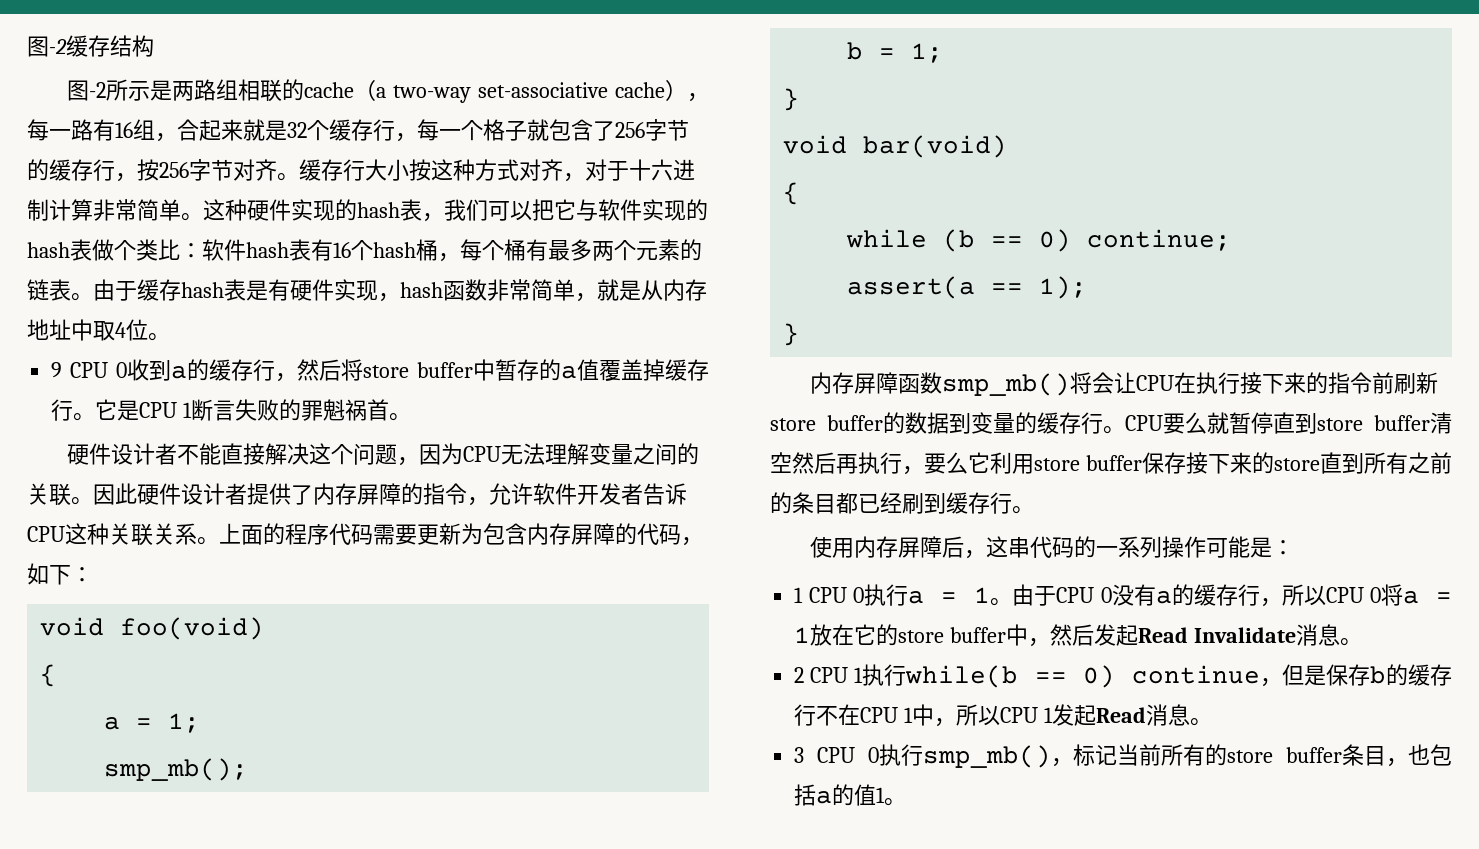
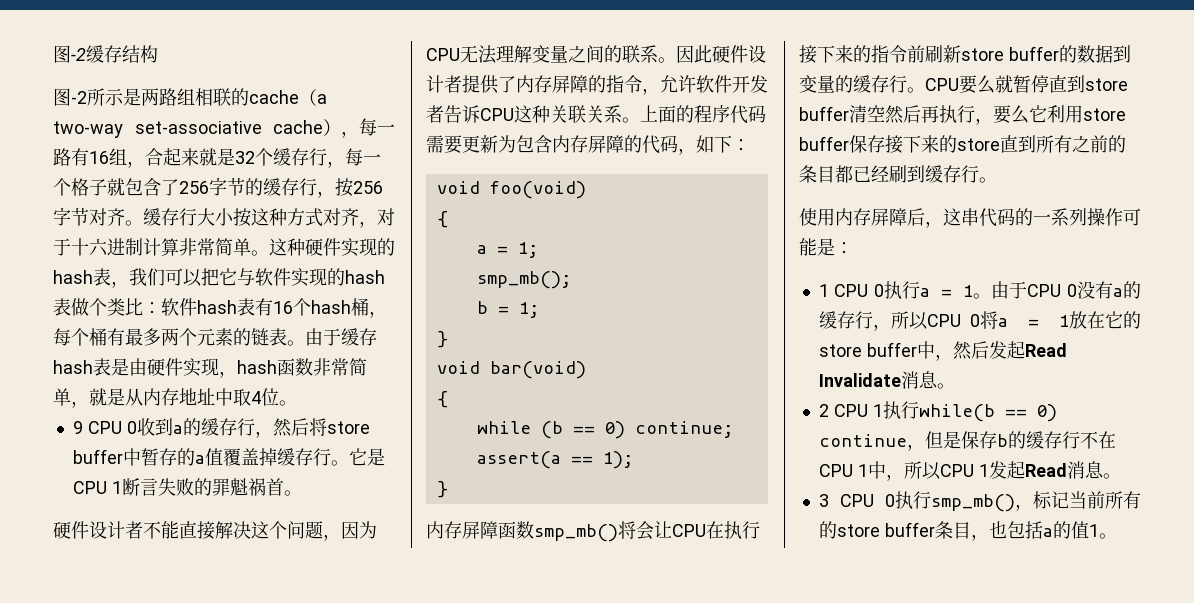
- 由于缓存hash表是有硬件实现，hash函数非常简单，就是从内存地址中取4位。
+ 由于缓存hash表是由硬件实现，hash函数非常简单，就是从内存地址中取4位。
- 硬件设计者不能直接解决这个问题，因为CPU无法理解变量之间的关联。
+ 硬件设计者不能直接解决这个问题，因为CPU无法理解变量之间的联系。

